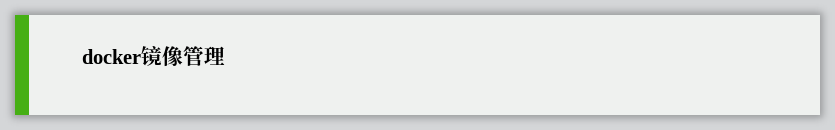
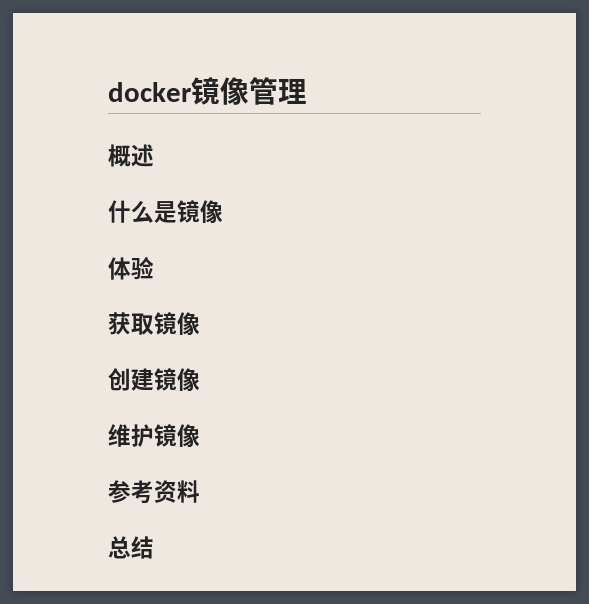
+ 概述
+ 什么是镜像
+ 体验
+ 获取镜像
+ 创建镜像
+ 维护镜像
+ 参考资料
+ 总结

